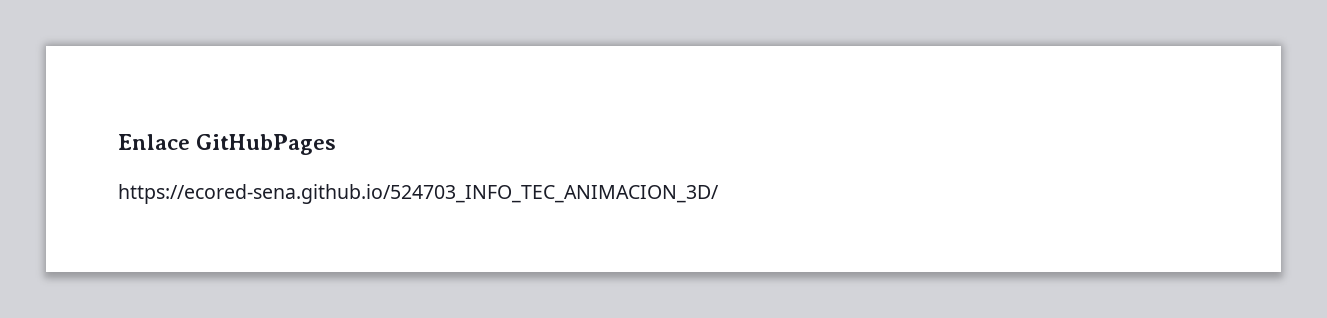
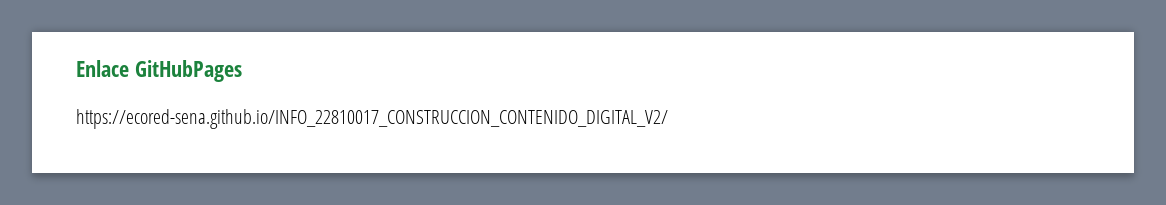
- https://ecored-sena.github.io/524703_INFO_TEC_ANIMACION_3D/
+ https://ecored-sena.github.io/INFO_22810017_CONSTRUCCION_CONTENIDO_DIGITAL_V2/

